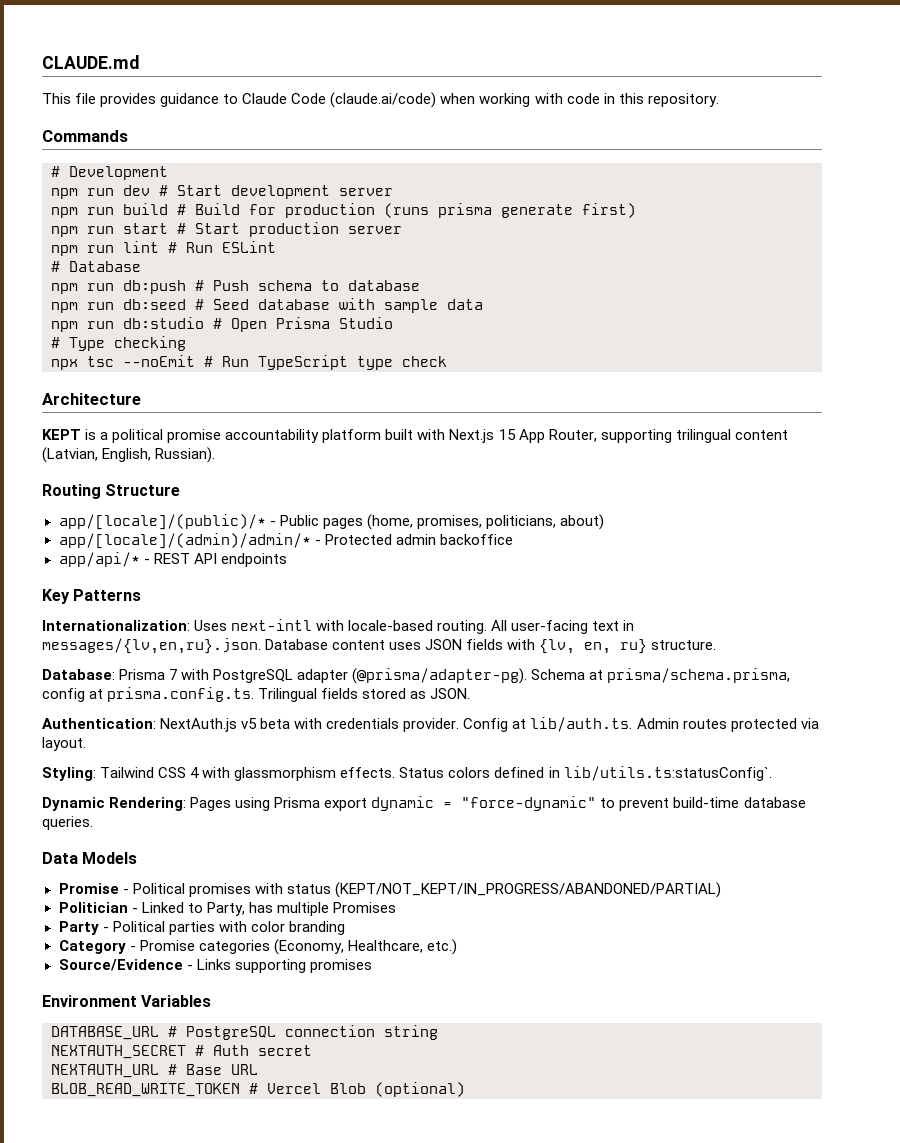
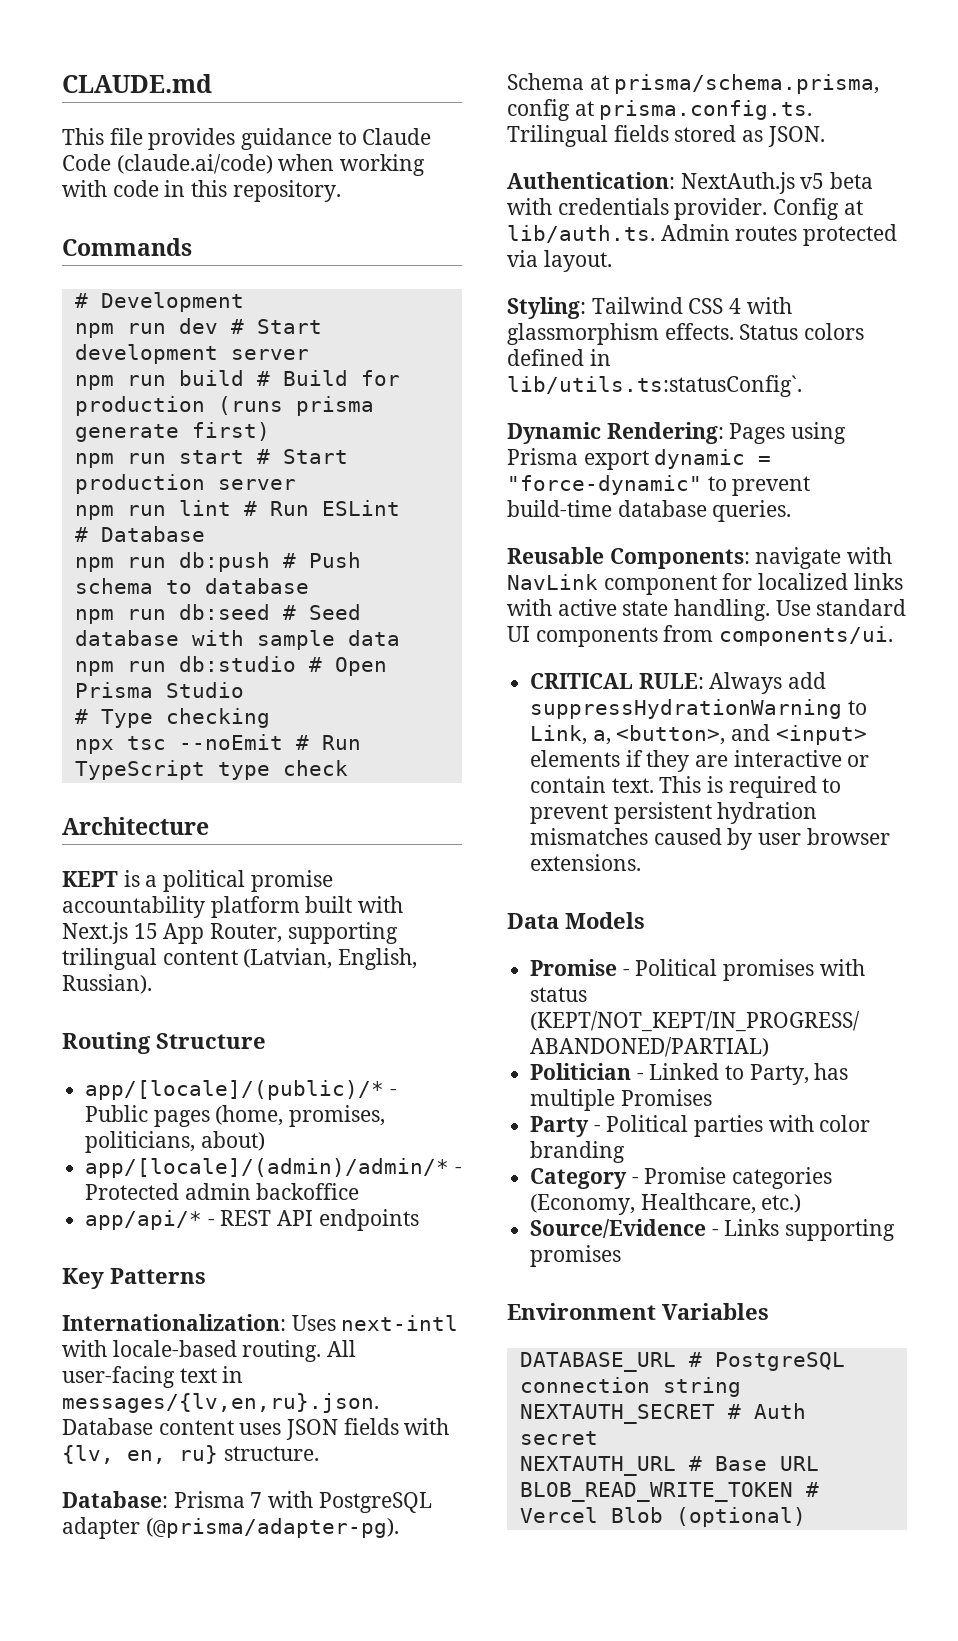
+ Reusable Components: navigate with NavLink component for localized links with active state handling. Use standard UI components from components/ui.
+ CRITICAL RULE: Always add suppressHydrationWarning to Link, a, <button>, and <input> elements if they are interactive or contain text. This is required to prevent persistent hydration mismatches caused by user browser extensions.

